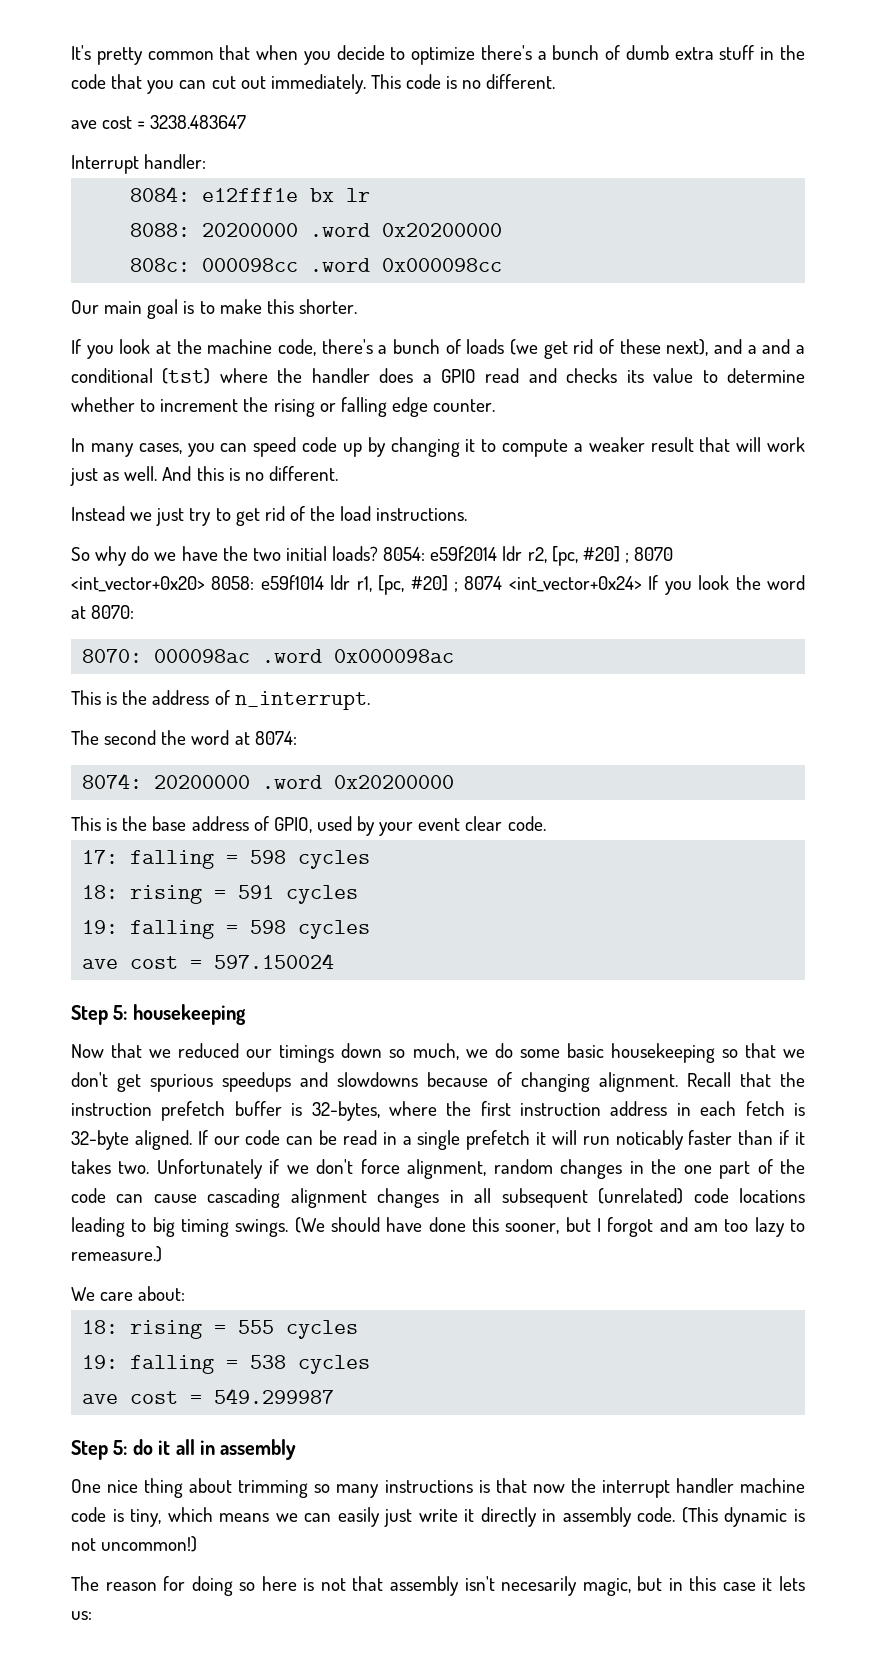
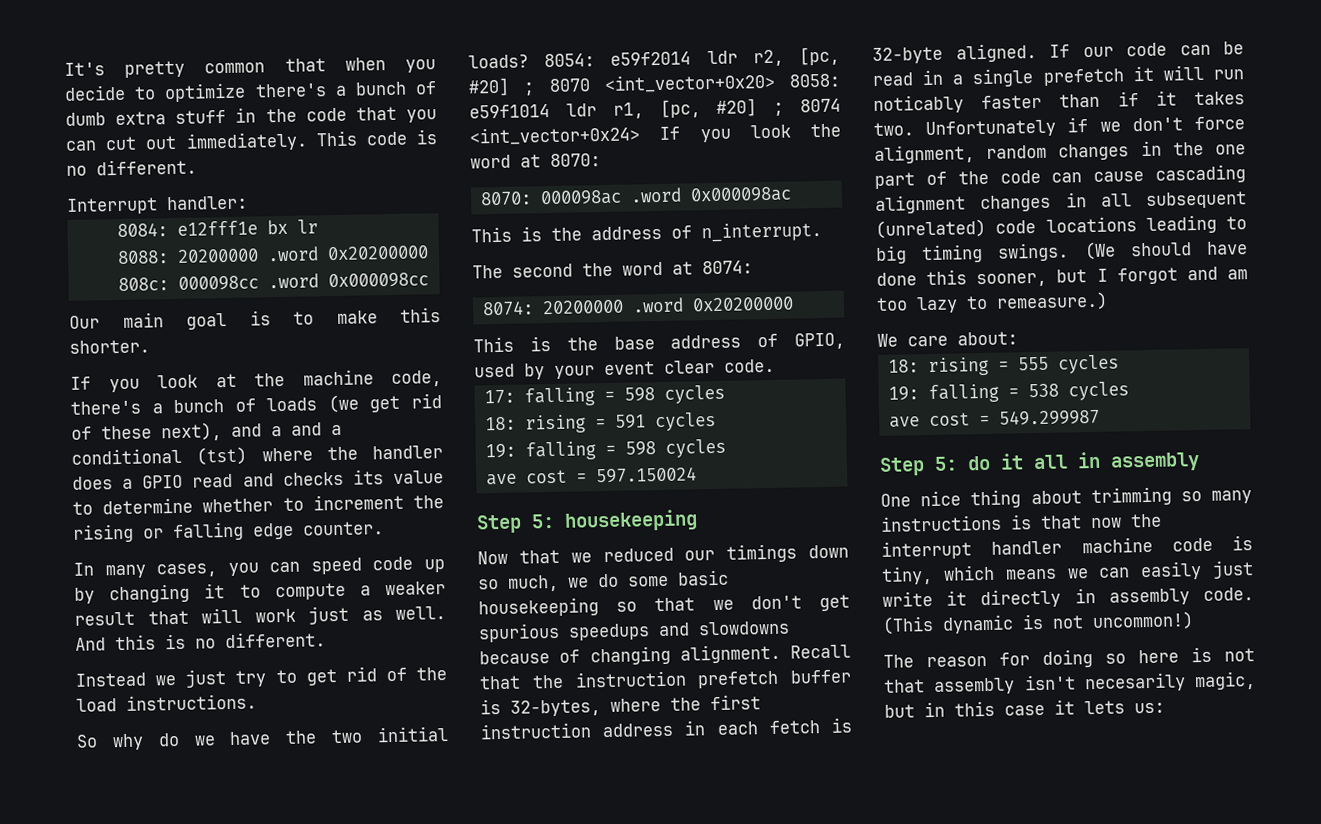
- ave cost = 3238.483647

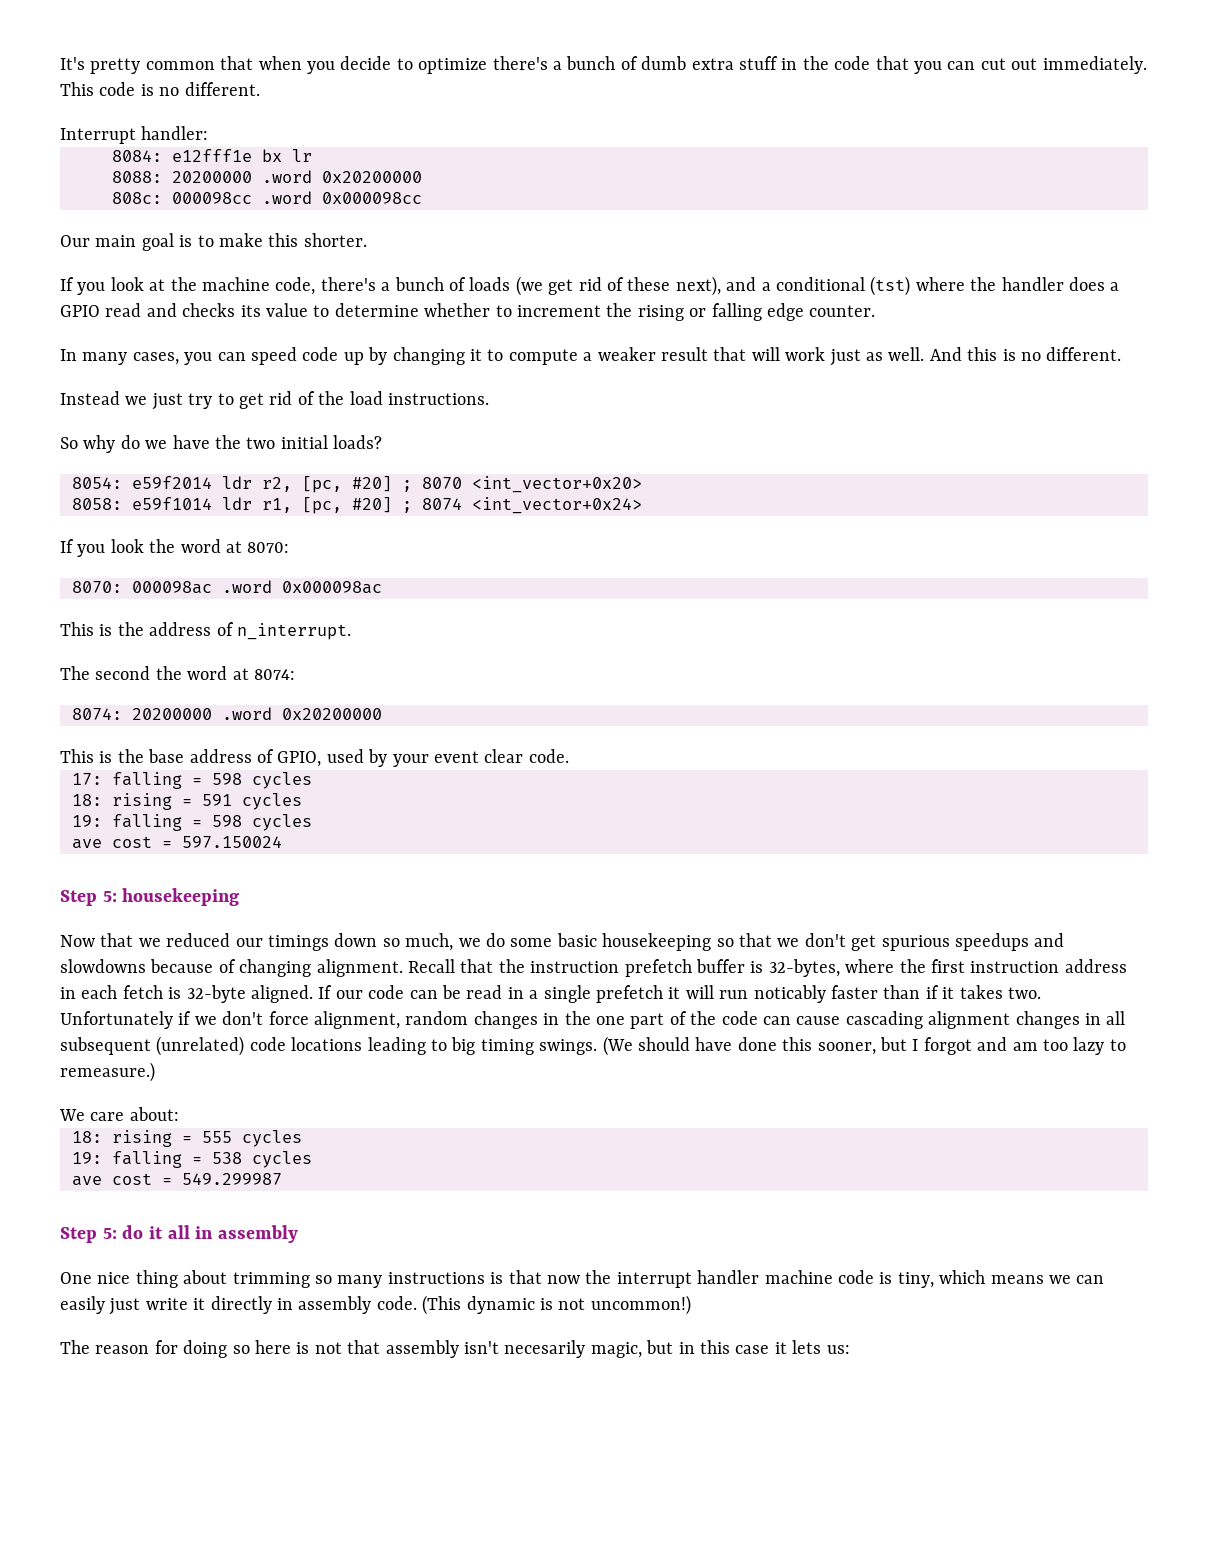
- If you look at the machine code, there's a bunch of loads (we get rid of these next), and a and a conditional (tst) where the handler does a GPIO read and checks its value to determine whether to increment the rising or falling edge counter.
+ If you look at the machine code, there's a bunch of loads (we get rid of these next), and a conditional (tst) where the handler does a GPIO read and checks its value to determine whether to increment the rising or falling edge counter.
- So why do we have the two initial loads? 8054: e59f2014 ldr r2, [pc, #20] ; 8070 <int_vector+0x20> 8058: e59f1014 ldr r1, [pc, #20] ; 8074 <int_vector+0x24> If you look the word at 8070:
+ So why do we have the two initial loads?
+ 8054: e59f2014 ldr r2, [pc, #20] ; 8070 <int_vector+0x20>
+ 8058: e59f1014 ldr r1, [pc, #20] ; 8074 <int_vector+0x24>
+ If you look the word at 8070:

